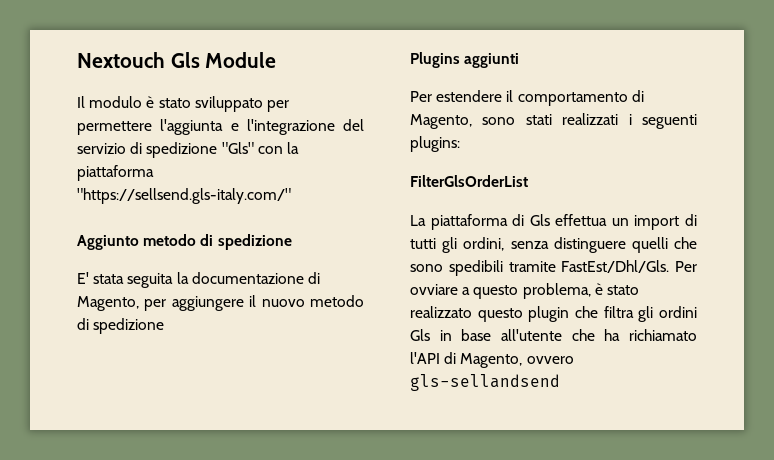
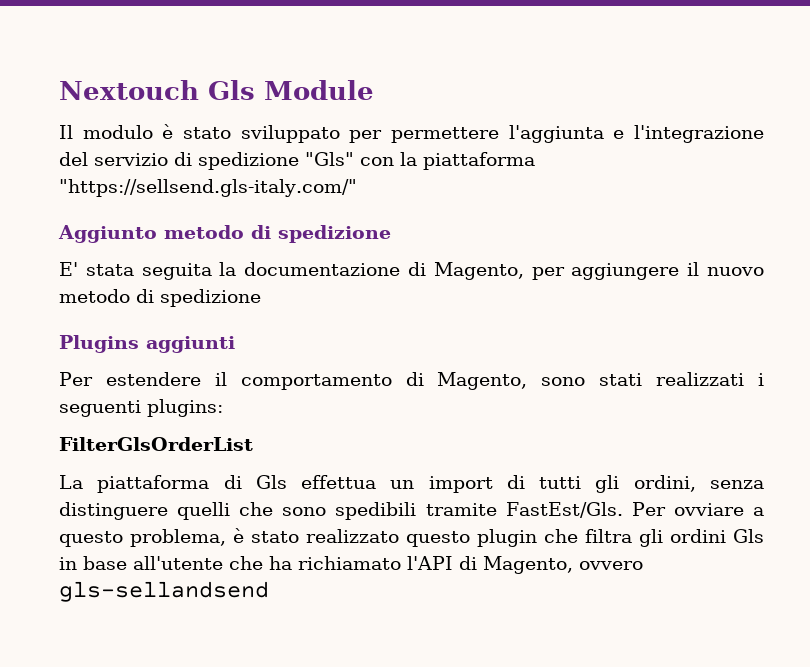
- La piattaforma di Gls effettua un import di tutti gli ordini, senza distinguere quelli che sono spedibili tramite FastEst/Dhl/Gls.
+ La piattaforma di Gls effettua un import di tutti gli ordini, senza distinguere quelli che sono spedibili tramite FastEst/Gls.

